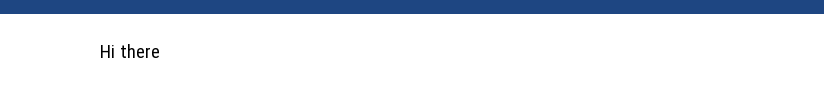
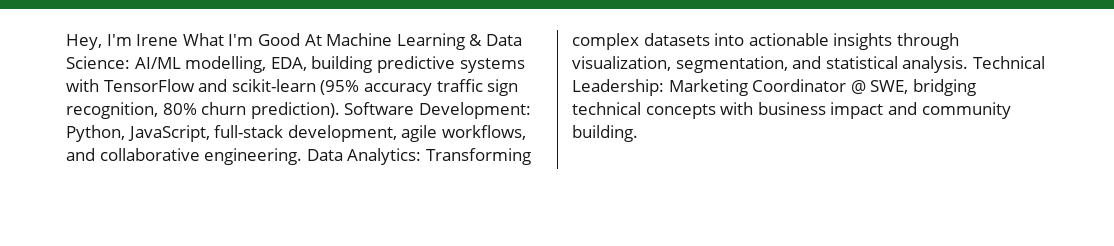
- Hi there
+ Hey, I'm Irene What I'm Good At Machine Learning & Data Science: AI/ML modelling, EDA, building predictive systems with TensorFlow and scikit-learn (95% accuracy traffic sign recognition, 80% churn prediction). Software Development: Python, JavaScript, full-stack development, agile workflows, and collaborative engineering. Data Analytics: Transforming complex datasets into actionable insights through visualization, segmentation, and statistical analysis. Technical Leadership: Marketing Coordinator @ SWE, bridging technical concepts with business impact and community building.

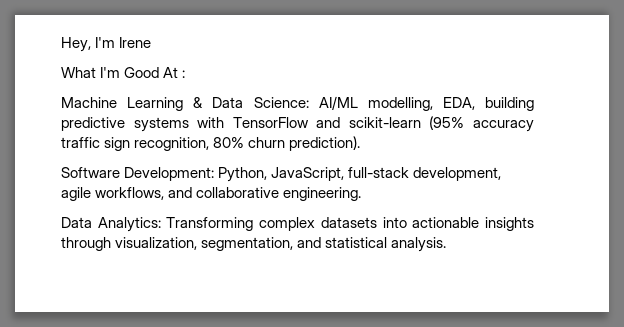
- Hey, I'm Irene What I'm Good At Machine Learning & Data Science: AI/ML modelling, EDA, building predictive systems with TensorFlow and scikit-learn (95% accuracy traffic sign recognition, 80% churn prediction). Software Development: Python, JavaScript, full-stack development, agile workflows, and collaborative engineering. Data Analytics: Transforming complex datasets into actionable insights through visualization, segmentation, and statistical analysis. Technical Leadership: Marketing Coordinator @ SWE, bridging technical concepts with business impact and community building.
+ Hey, I'm Irene
+ What I'm Good At :
+ Machine Learning & Data Science: AI/ML modelling, EDA, building predictive systems with TensorFlow and scikit-learn (95% accuracy traffic sign recognition, 80% churn prediction).
+ Software Development: Python, JavaScript, full-stack development, agile workflows, and collaborative engineering.
+ Data Analytics: Transforming complex datasets into actionable insights through visualization, segmentation, and statistical analysis.

